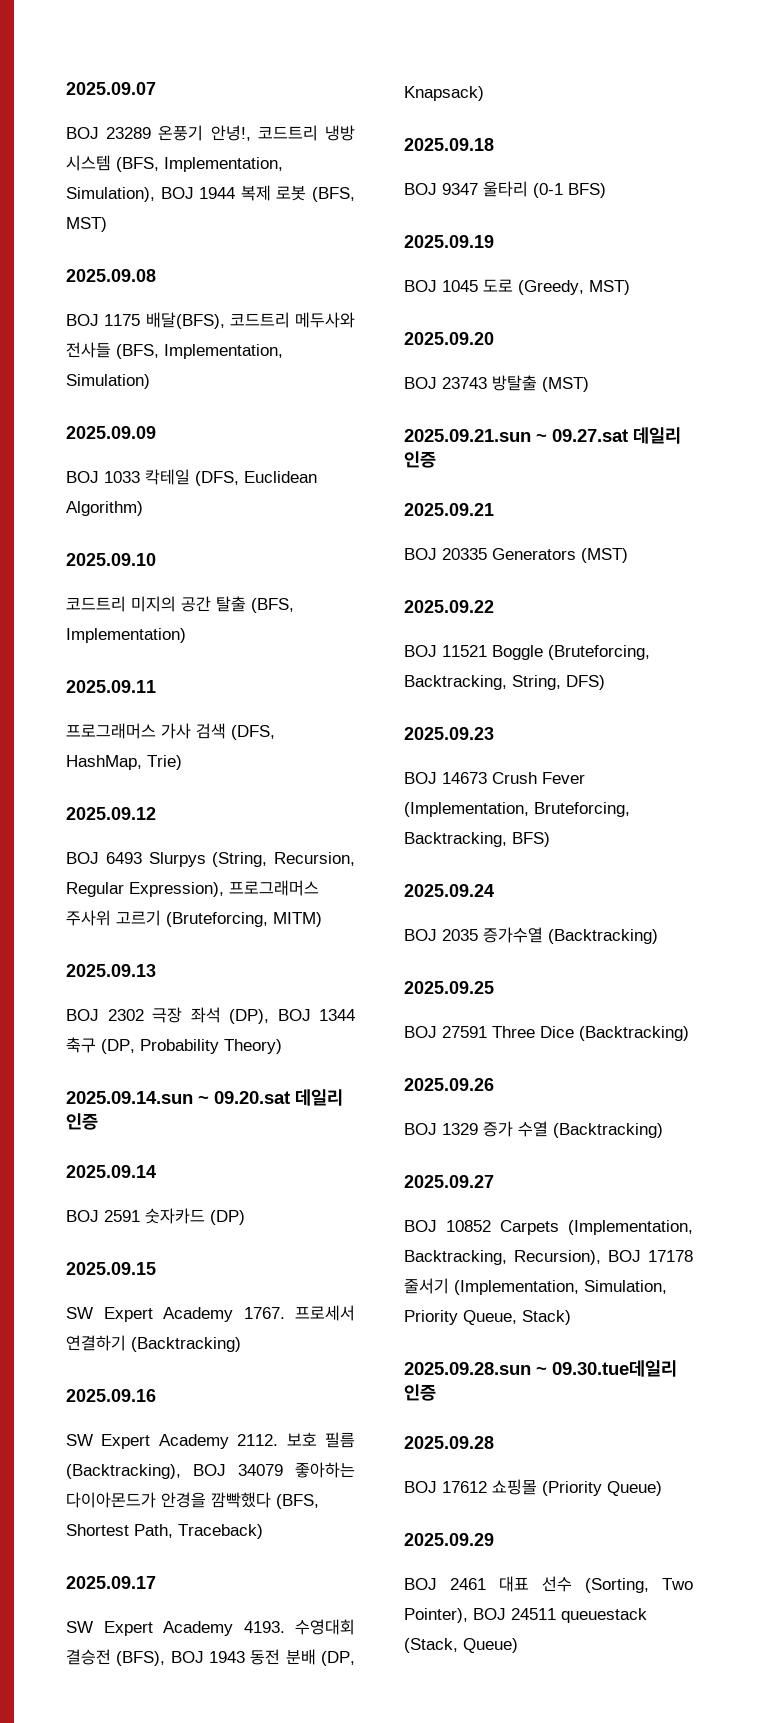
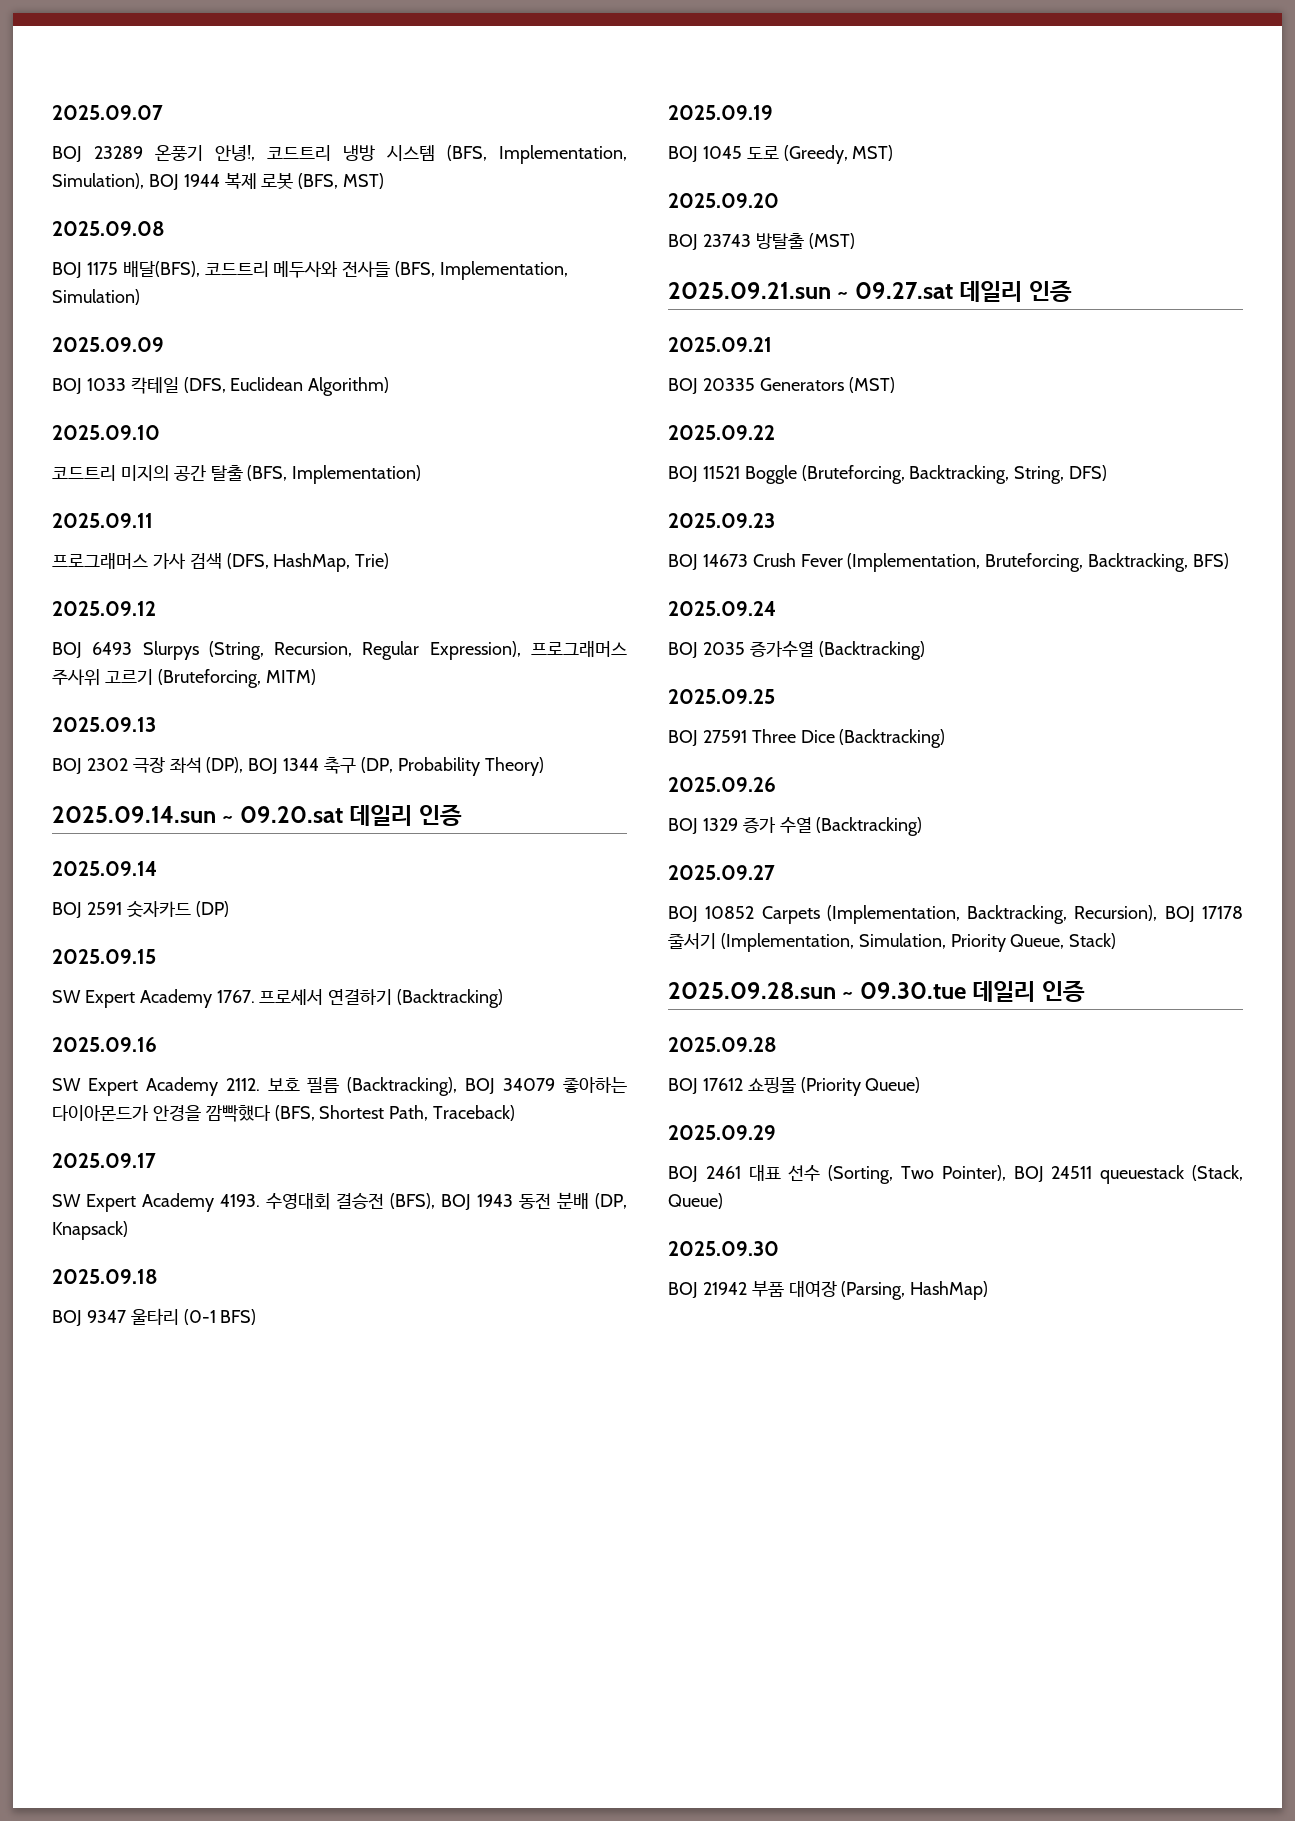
- 2025.09.28.sun ~ 09.30.tue데일리 인증
+ 2025.09.28.sun ~ 09.30.tue 데일리 인증
+ 2025.09.30
+ BOJ 21942 부품 대여장 (Parsing, HashMap)

